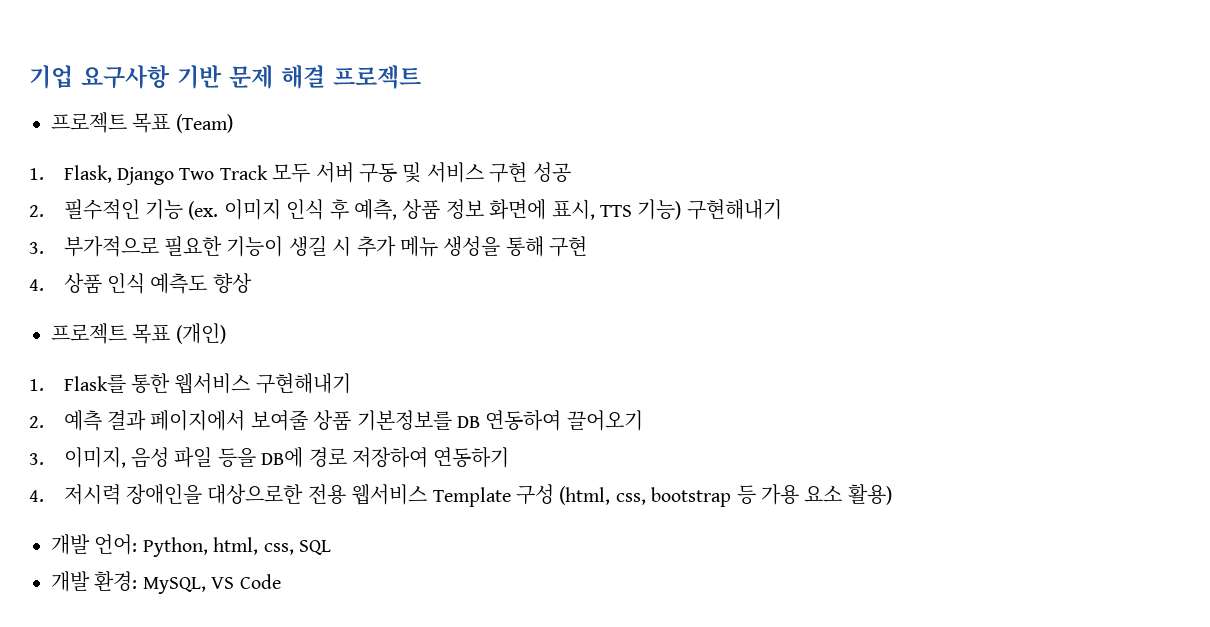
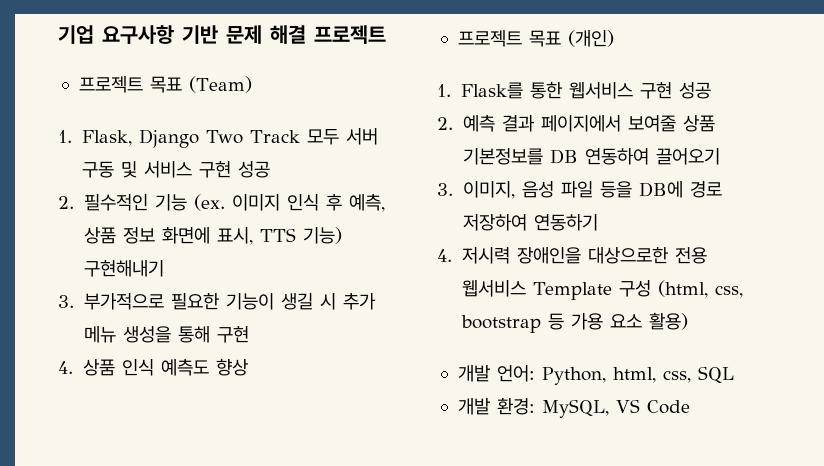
- 1. Flask를 통한 웹서비스 구현해내기
+ 1. Flask를 통한 웹서비스 구현 성공

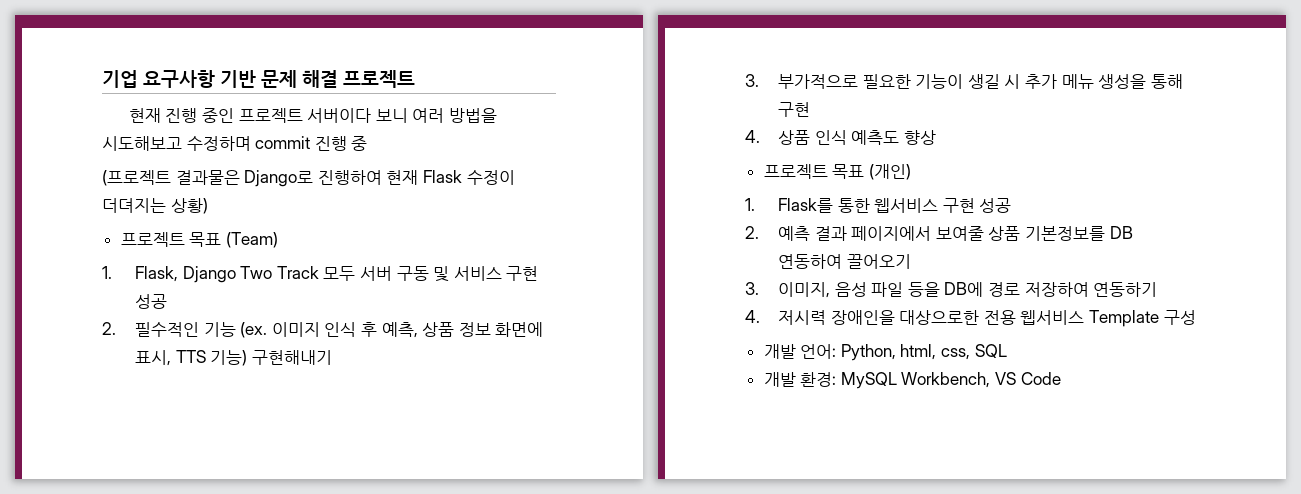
+ 현재 진행 중인 프로젝트 서버이다 보니 여러 방법을 시도해보고 수정하며 commit 진행 중
+ (프로젝트 결과물은 Django로 진행하여 현재 Flask 수정이 더뎌지는 상황)
- 4. 저시력 장애인을 대상으로한 전용 웹서비스 Template 구성 (html, css, bootstrap 등 가용 요소 활용)
+ 4. 저시력 장애인을 대상으로한 전용 웹서비스 Template 구성
- 개발 환경: MySQL, VS Code
+ 개발 환경: MySQL Workbench, VS Code

